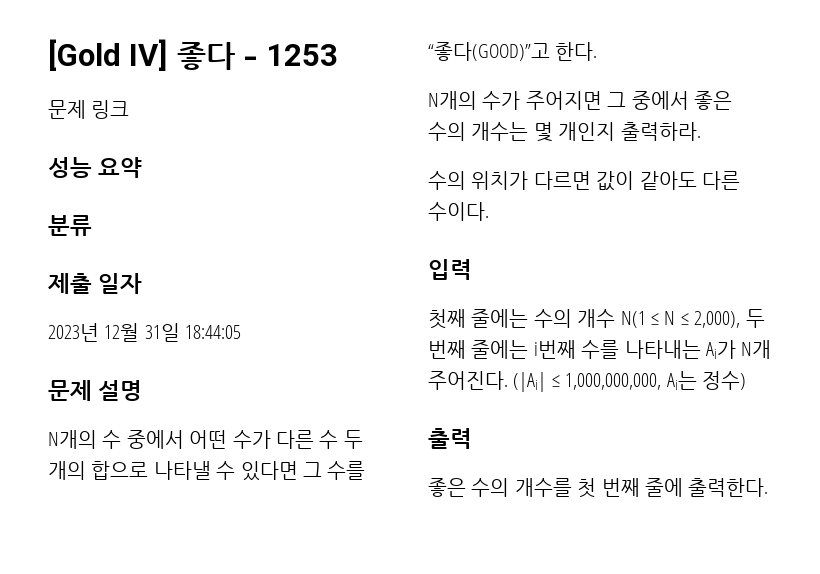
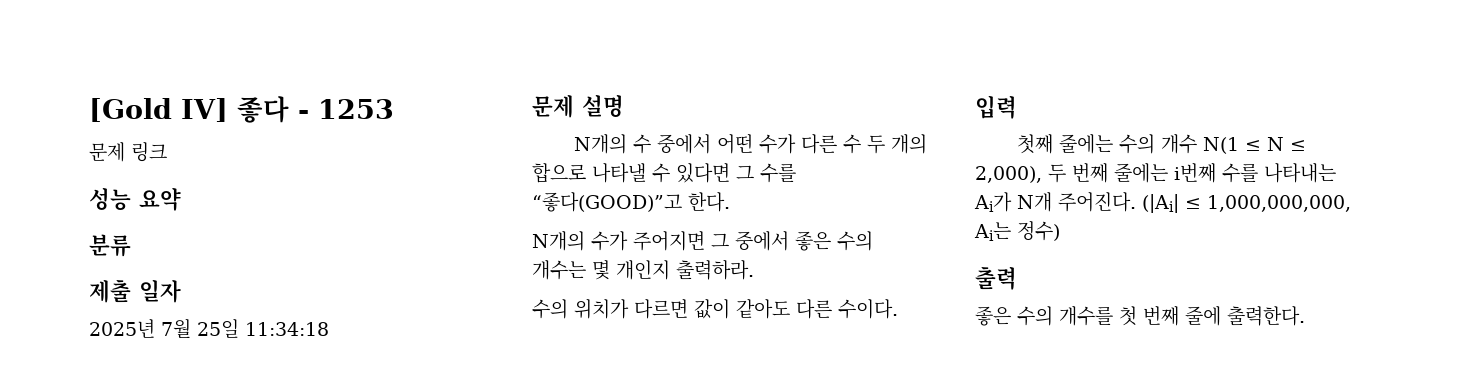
- 2023년 12월 31일 18:44:05
+ 2025년 7월 25일 11:34:18

